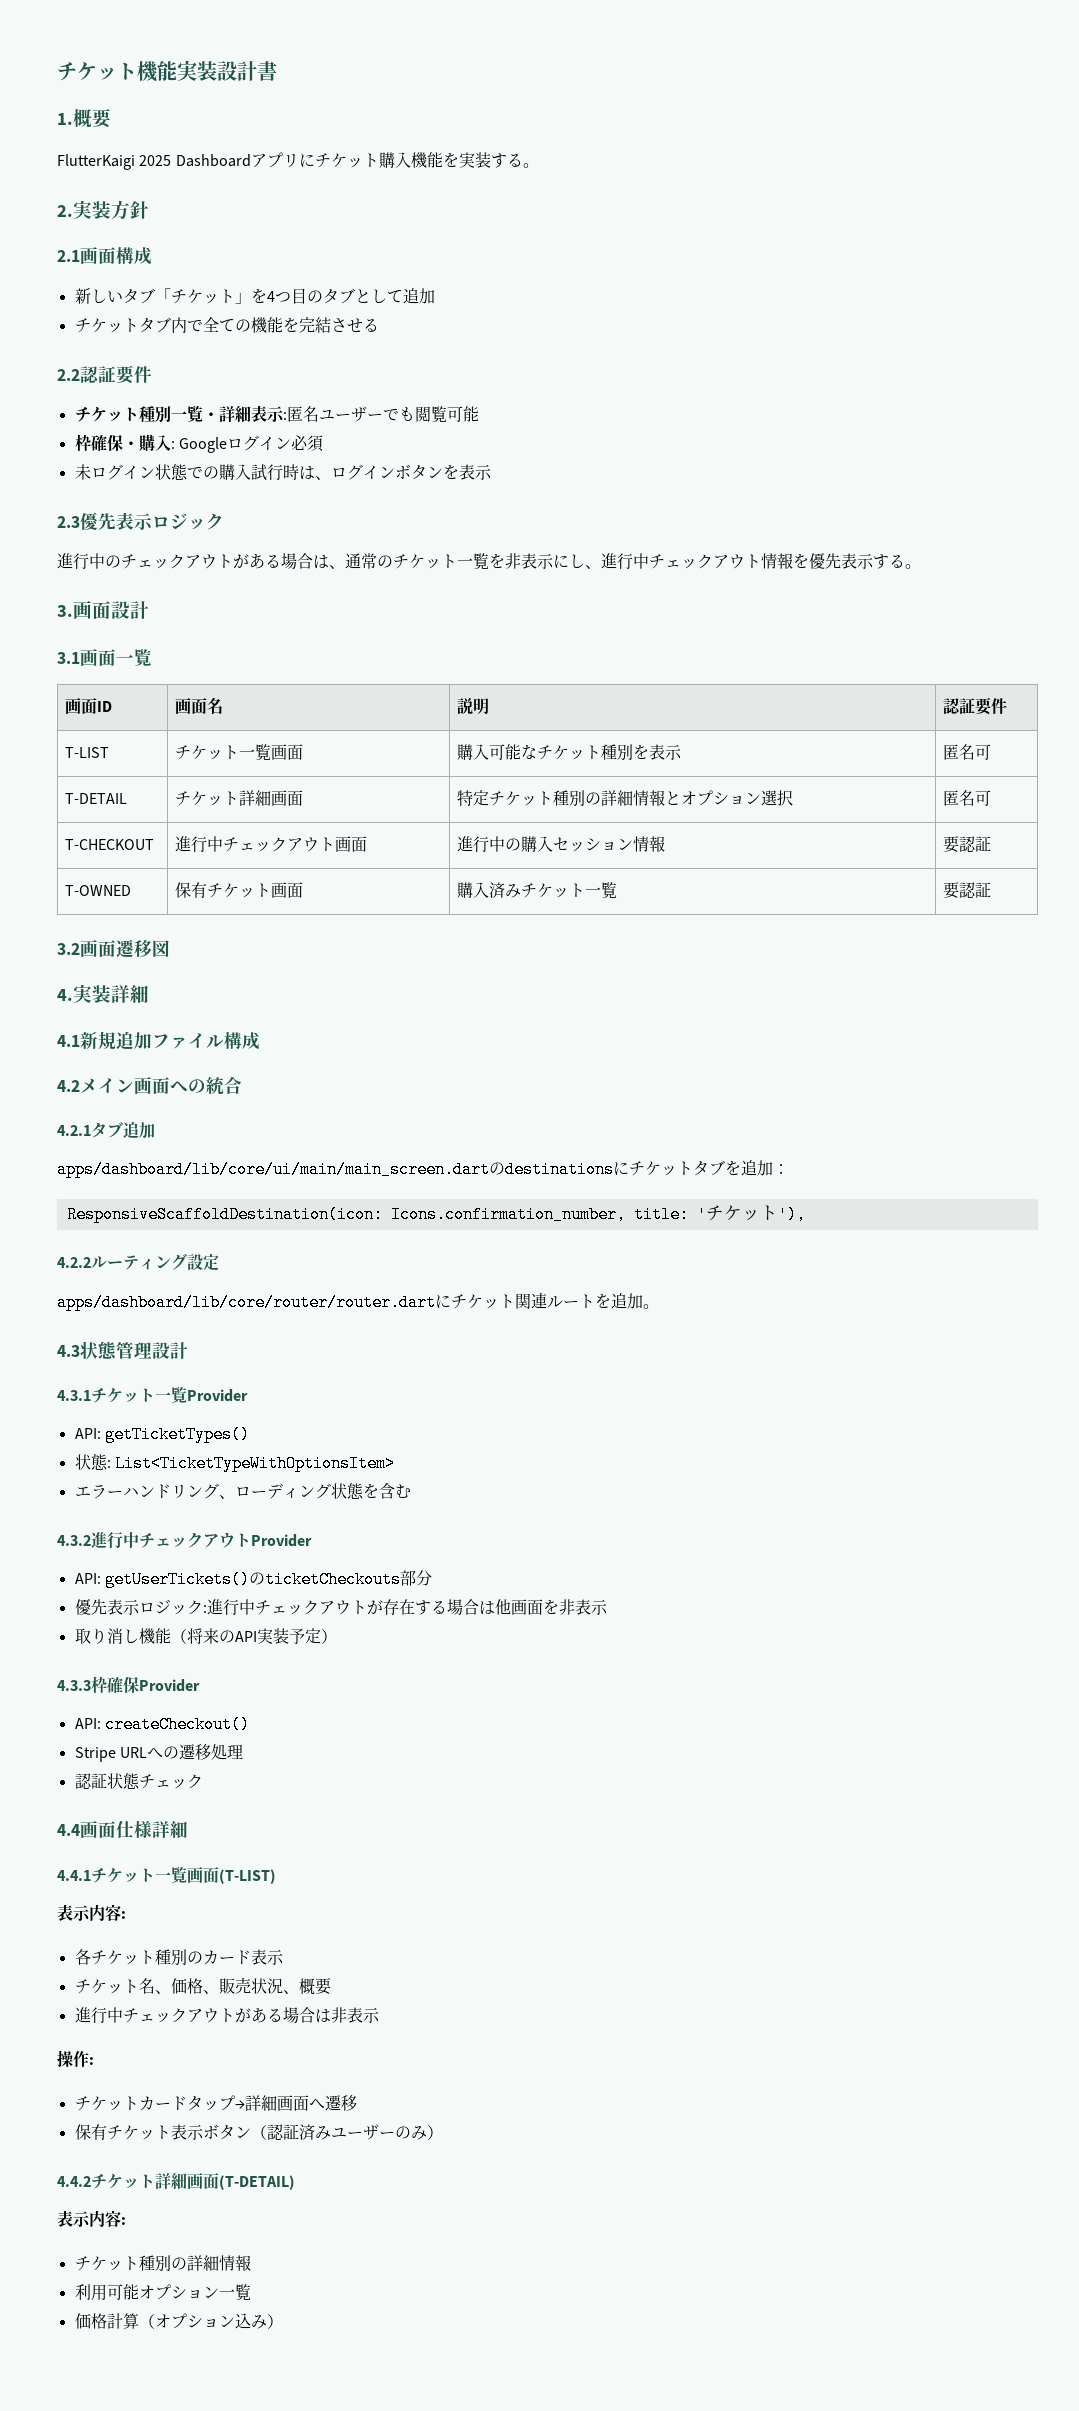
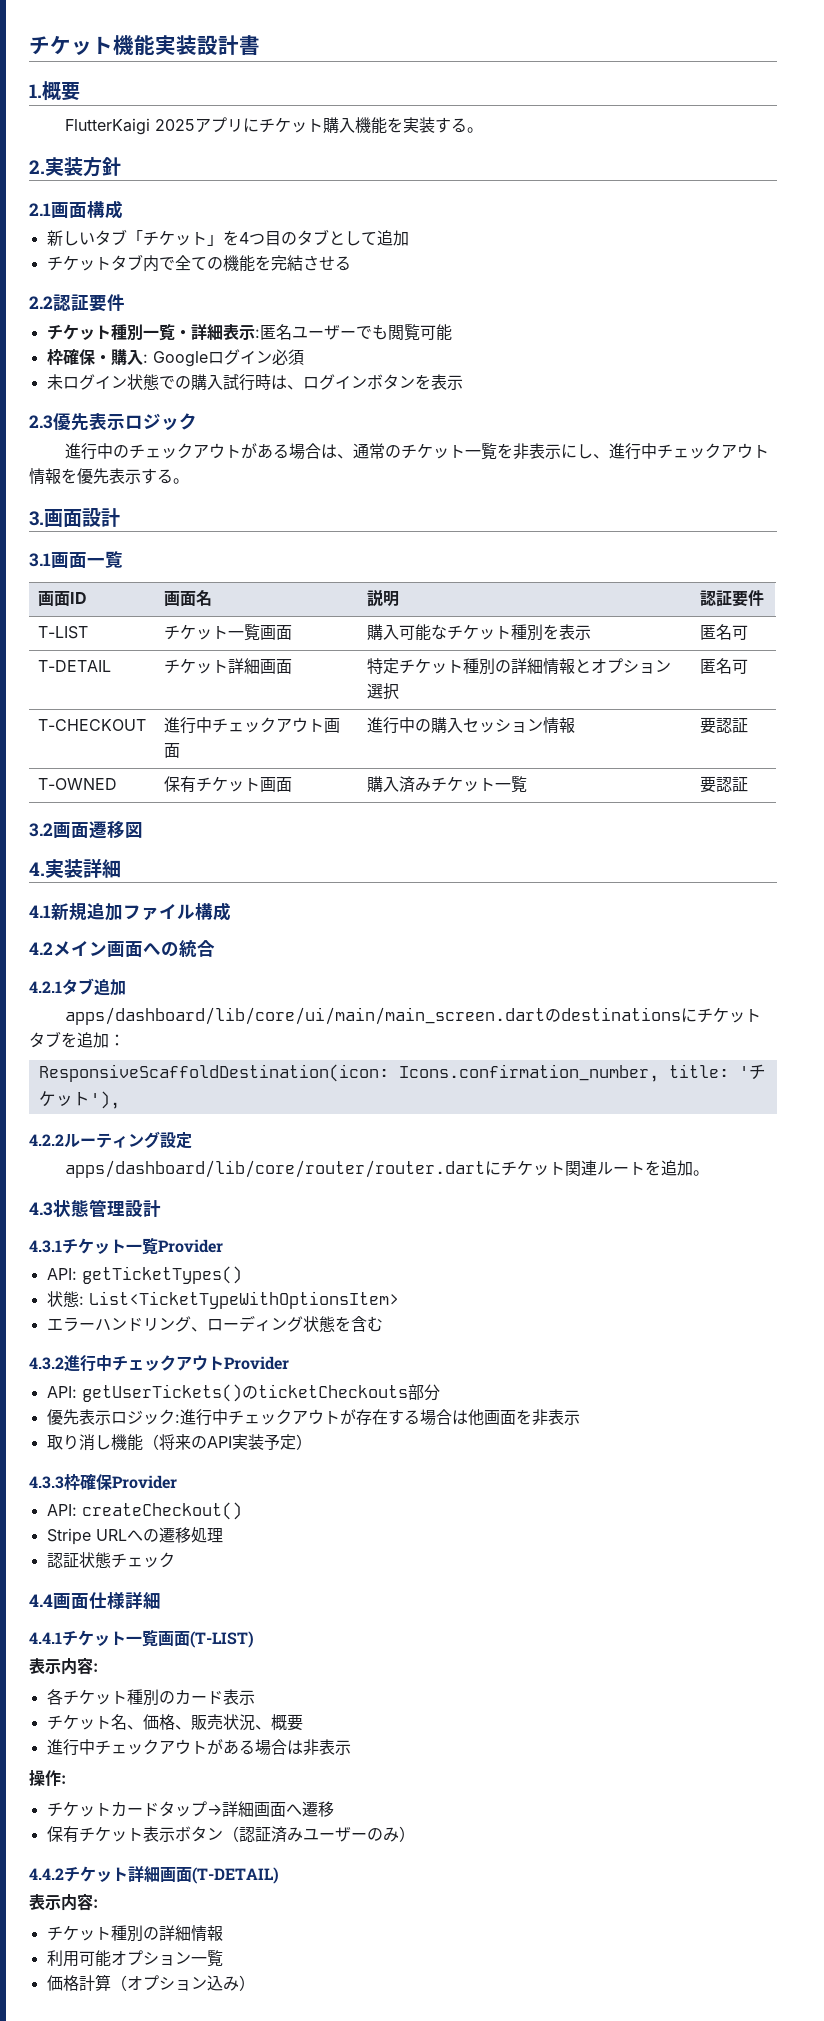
- FlutterKaigi 2025 Dashboardアプリにチケット購入機能を実装する。
+ FlutterKaigi 2025アプリにチケット購入機能を実装する。

